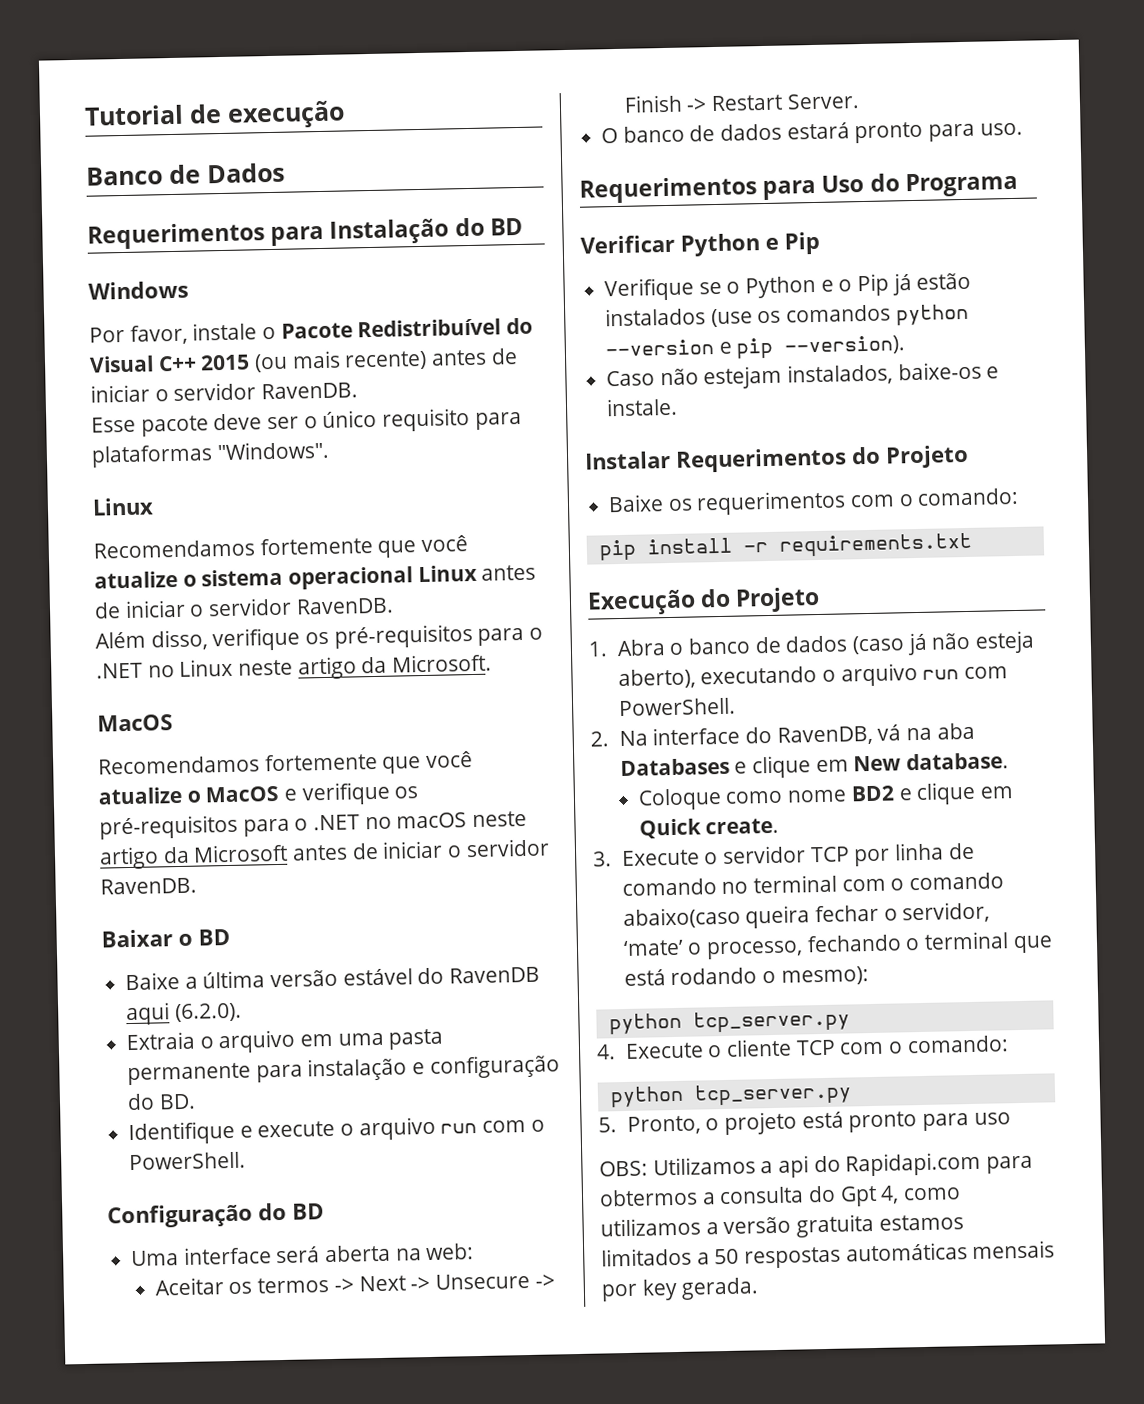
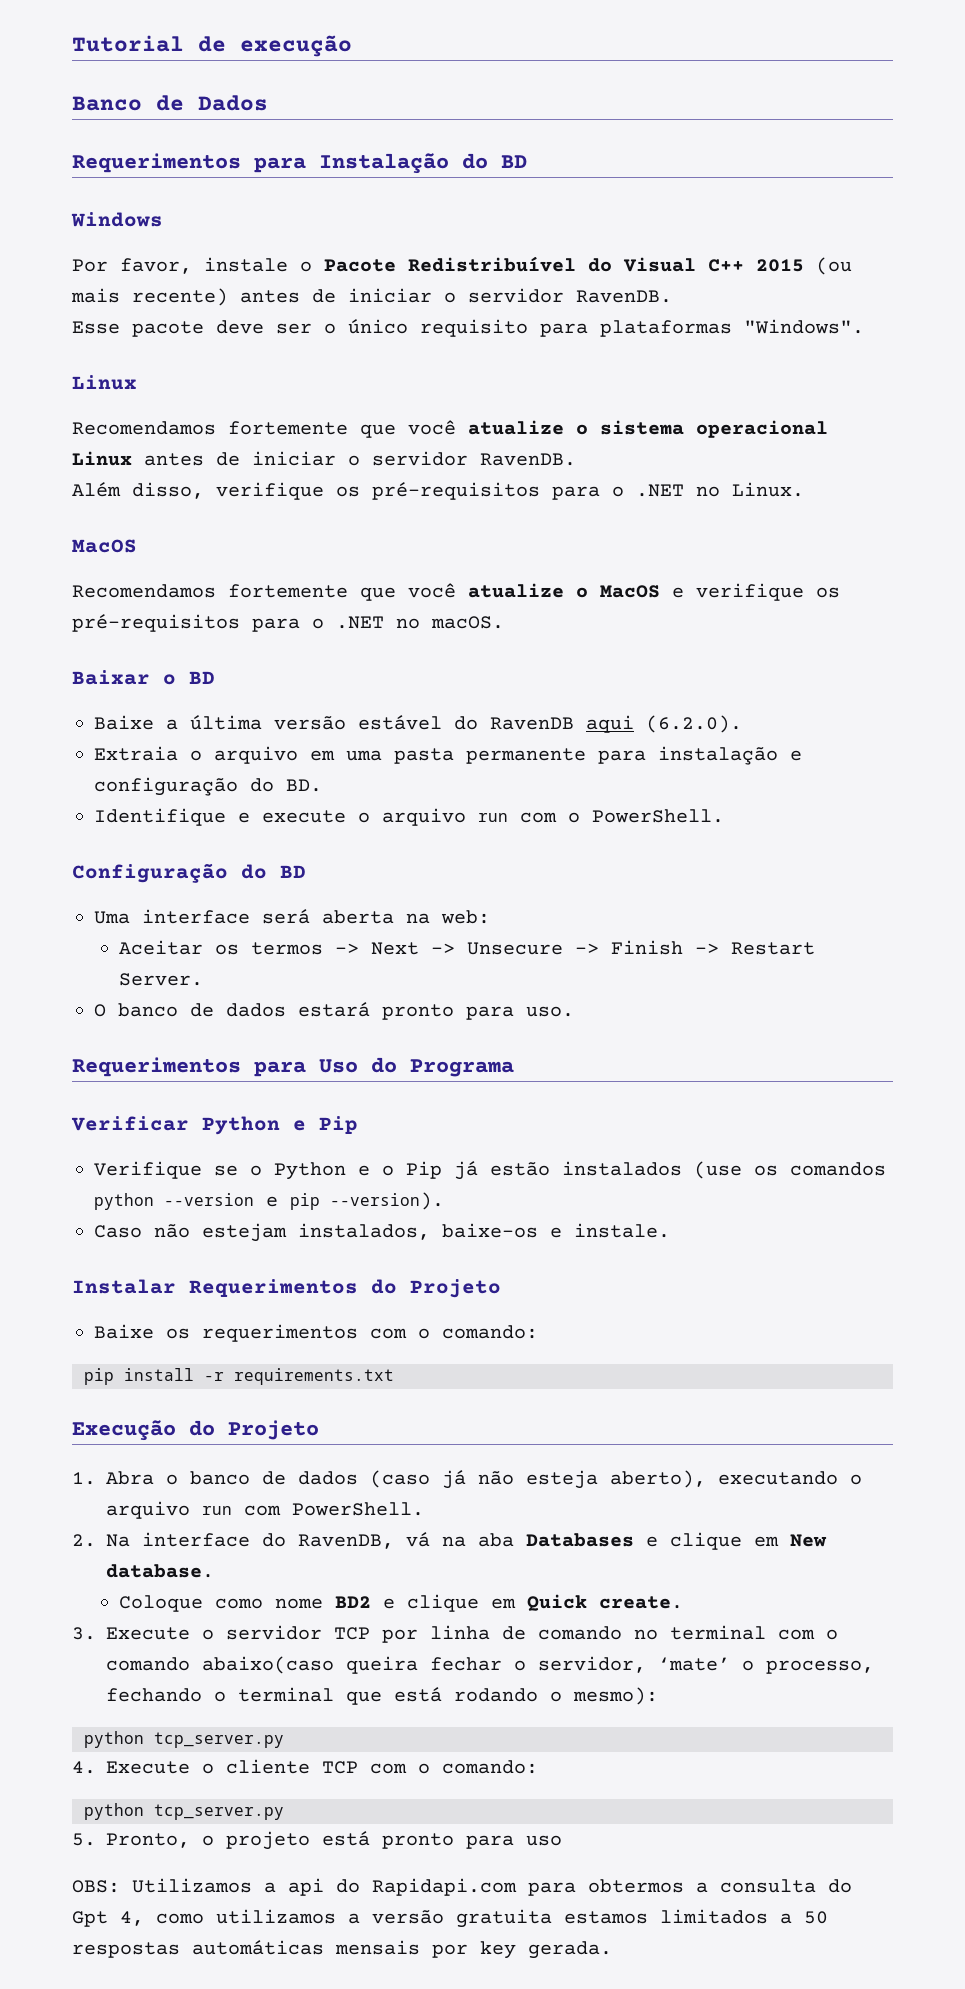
- Além disso, verifique os pré-requisitos para o .NET no Linux neste artigo da Microsoft.
+ Além disso, verifique os pré-requisitos para o .NET no Linux.
- Recomendamos fortemente que você atualize o MacOS e verifique os pré-requisitos para o .NET no macOS neste artigo da Microsoft antes de iniciar o servidor RavenDB.
+ Recomendamos fortemente que você atualize o MacOS e verifique os pré-requisitos para o .NET no macOS.

